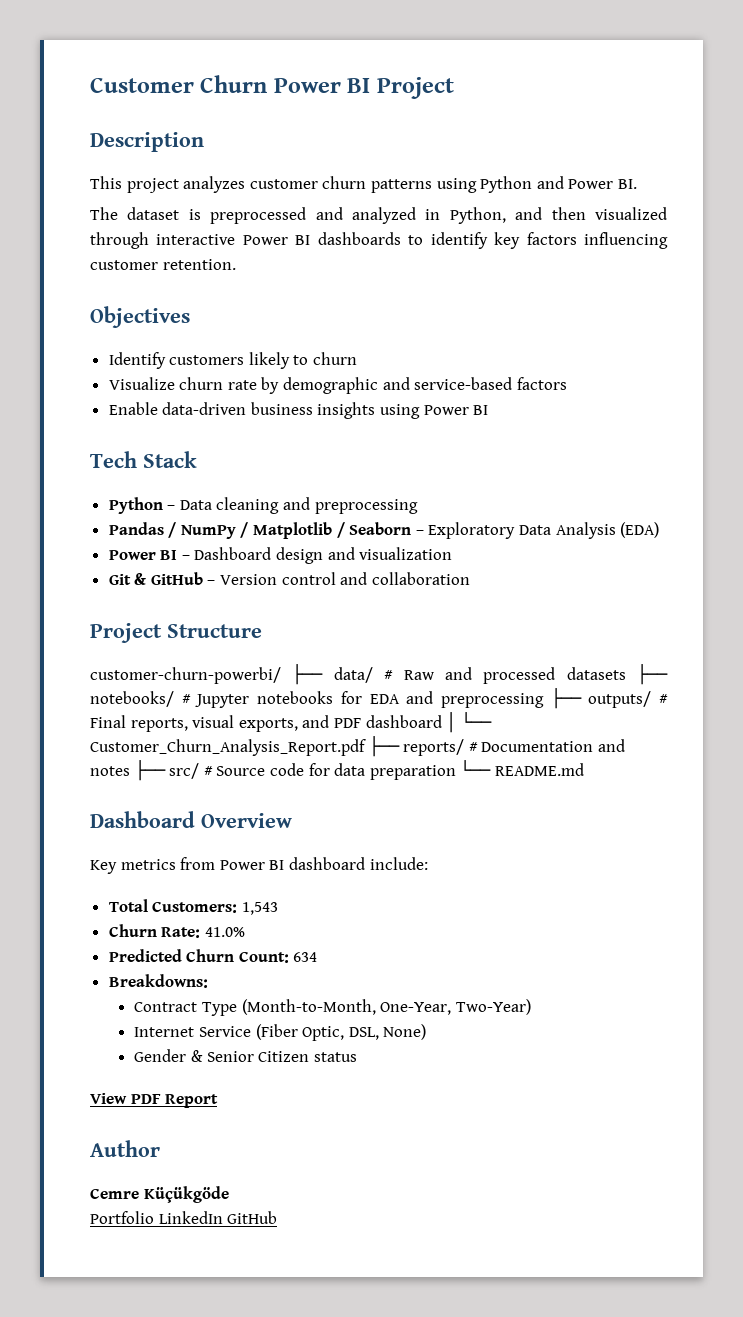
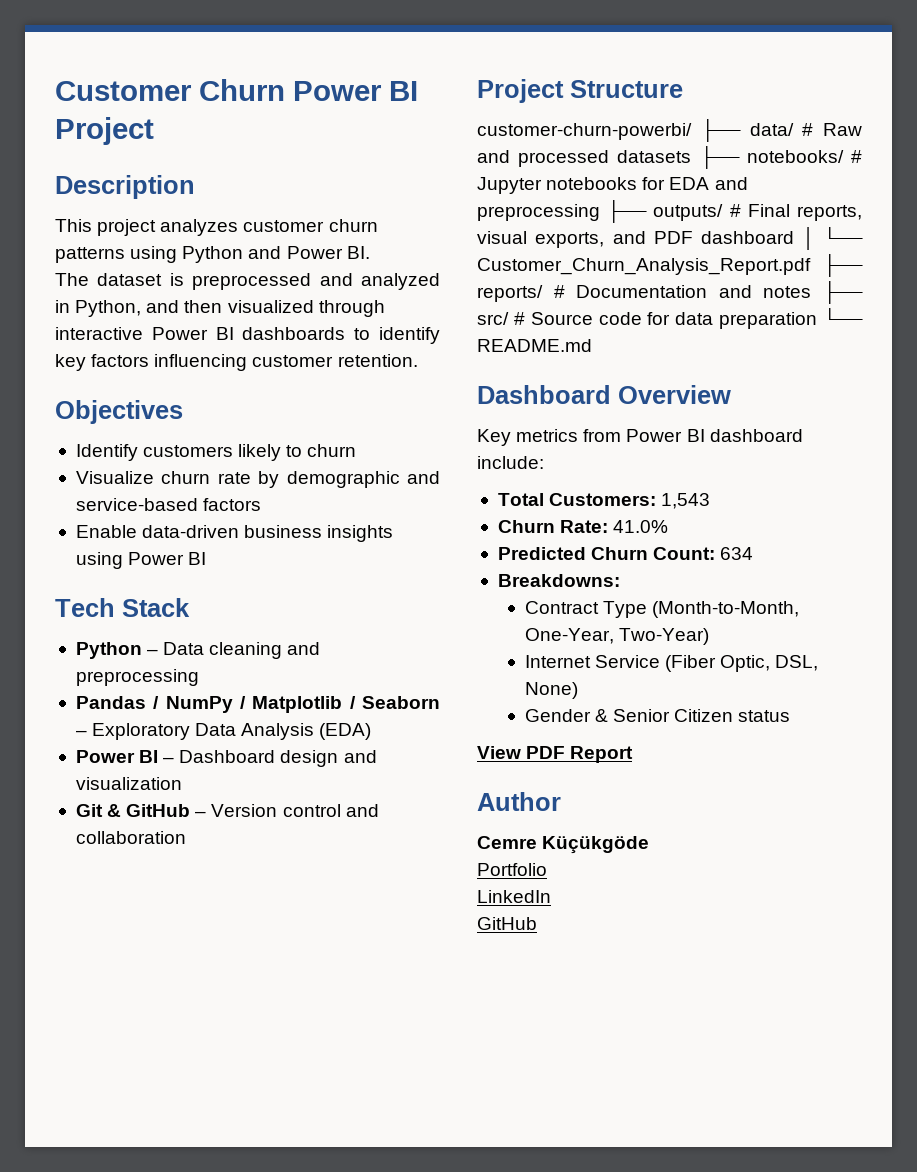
- Portfolio LinkedIn GitHub
+ Portfolio
+ LinkedIn
+ GitHub

